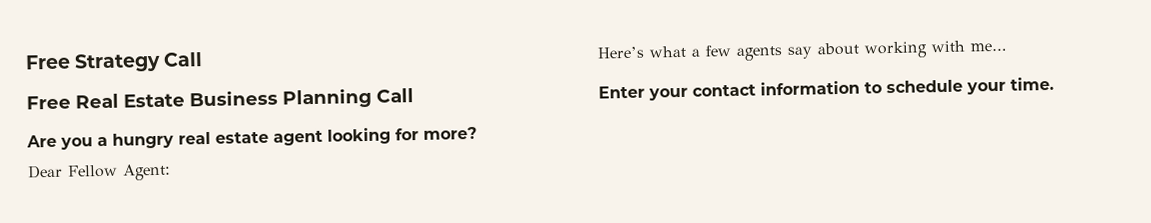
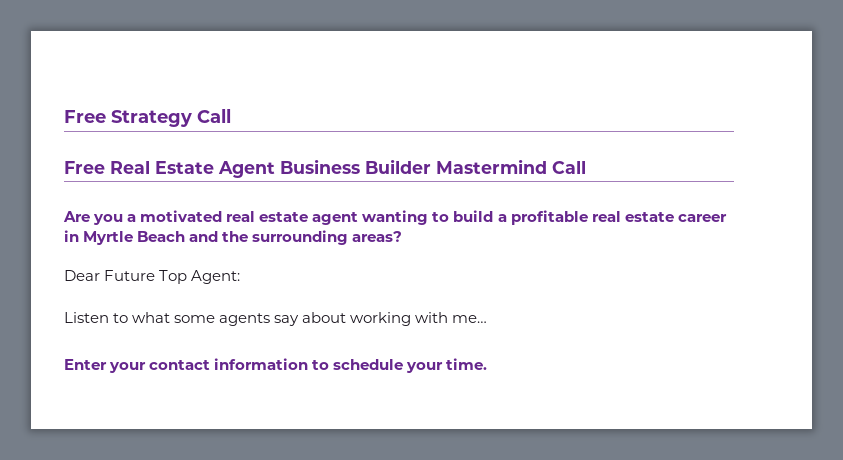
- Free Real Estate Business Planning Call
+ Free Real Estate Agent Business Builder Mastermind Call
- Are you a hungry real estate agent looking for more?
+ Are you a motivated real estate agent wanting to build a profitable real estate career in Myrtle Beach and the surrounding areas?
- Dear Fellow Agent:
+ Dear Future Top Agent:
- Here’s what a few agents say about working with me…
+ Listen to what some agents say about working with me…

